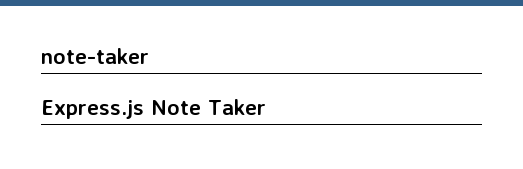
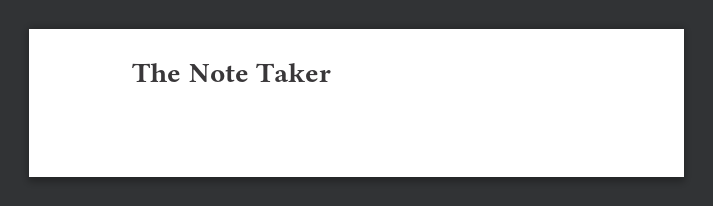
- note-taker
- Express.js Note Taker
+ The Note Taker

